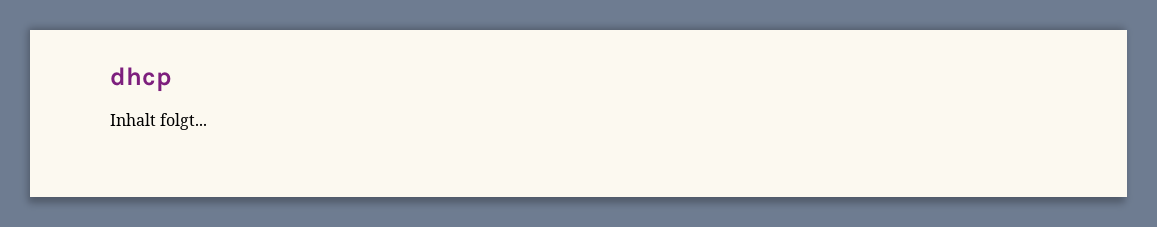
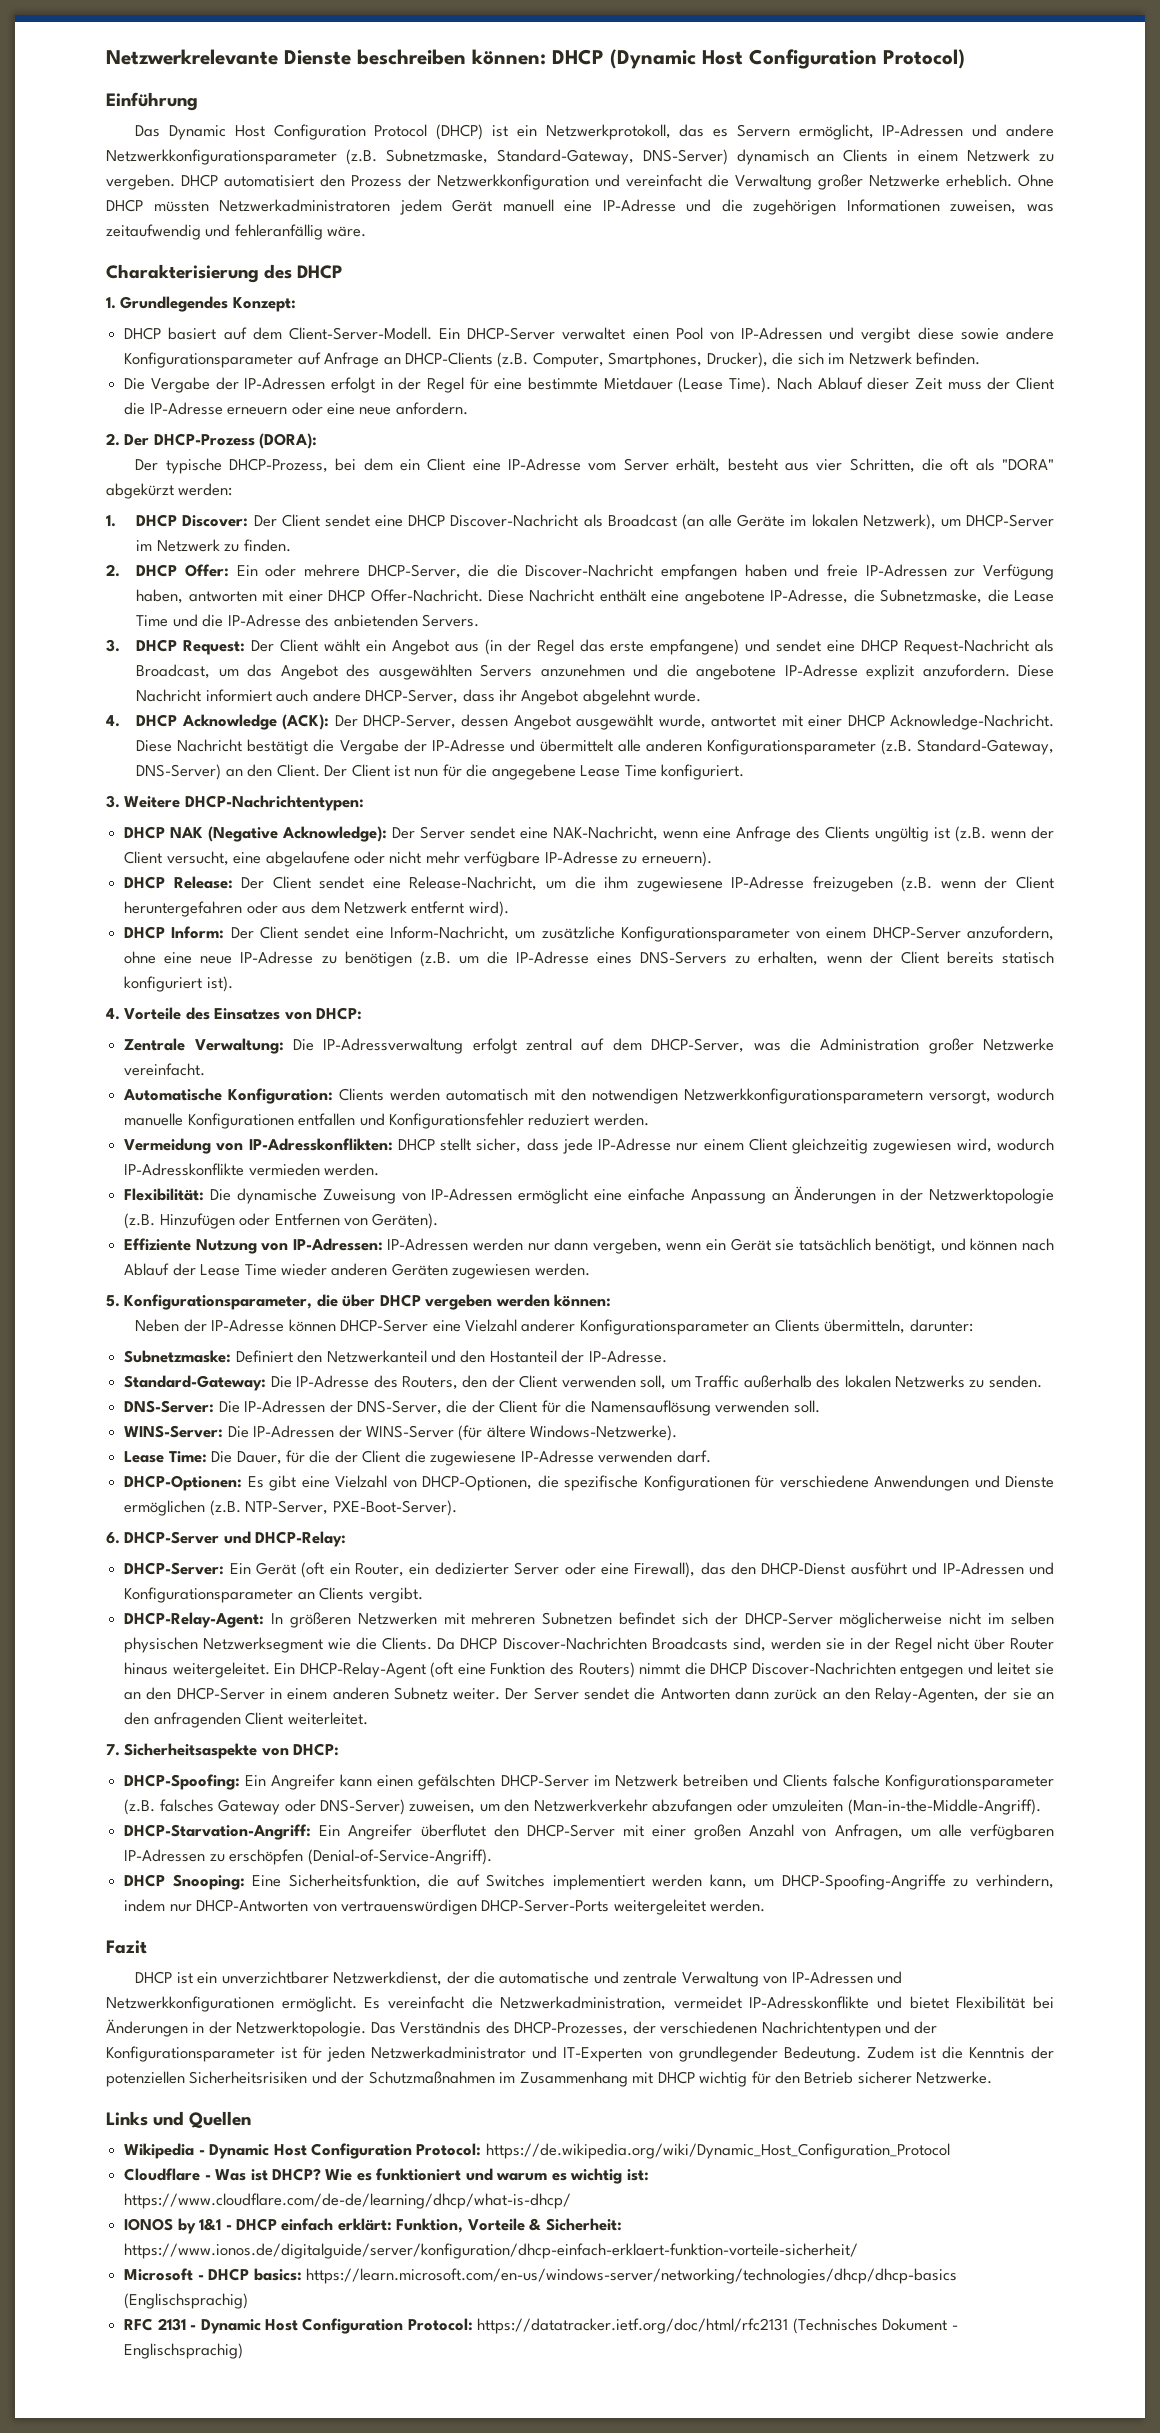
- dhcp
- Inhalt folgt...
+ Netzwerkrelevante Dienste beschreiben können: DHCP (Dynamic Host Configuration Protocol)
+ Einführung
+ Das Dynamic Host Configuration Protocol (DHCP) ist ein Netzwerkprotokoll, das es Servern ermöglicht, IP-Adressen und andere Netzwerkkonfigurationsparameter (z.B. Subnetzmaske, Standard-Gateway, DNS-Server) dynamisch an Clients in einem Netzwerk zu vergeben. DHCP automatisiert den Prozess der Netzwerkkonfiguration und vereinfacht die Verwaltung großer Netzwerke erheblich. Ohne DHCP müssten Netzwerkadministratoren jedem Gerät manuell eine IP-Adresse und die zugehörigen Informationen zuweisen, was zeitaufwendig und fehleranfällig wäre.
+ Charakterisierung des DHCP
+ 1. Grundlegendes Konzept:
+ DHCP basiert auf dem Client-Server-Modell. Ein DHCP-Server verwaltet einen Pool von IP-Adressen und vergibt diese sowie andere Konfigurationsparameter auf Anfrage an DHCP-Clients (z.B. Computer, Smartphones, Drucker), die sich im Netzwerk befinden.
+ Die Vergabe der IP-Adressen erfolgt in der Regel für eine bestimmte Mietdauer (Lease Time). Nach Ablauf dieser Zeit muss der Client die IP-Adresse erneuern oder eine neue anfordern.
+ 2. Der DHCP-Prozess (DORA):
+ Der typische DHCP-Prozess, bei dem ein Client eine IP-Adresse vom Server erhält, besteht aus vier Schritten, die oft als "DORA" abgekürzt werden:
+ 1. DHCP Discover: Der Client sendet eine DHCP Discover-Nachricht als Broadcast (an alle Geräte im lokalen Netzwerk), um DHCP-Server im Netzwerk zu finden.
+ 2. DHCP Offer: Ein oder mehrere DHCP-Server, die die Discover-Nachricht empfangen haben und freie IP-Adressen zur Verfügung haben, antworten mit einer DHCP Offer-Nachricht. Diese Nachricht enthält eine angebotene IP-Adresse, die Subnetzmaske, die Lease Time und die IP-Adresse des anbietenden Servers.
+ 3. DHCP Request: Der Client wählt ein Angebot aus (in der Regel das erste empfangene) und sendet eine DHCP Request-Nachricht als Broadcast, um das Angebot des ausgewählten Servers anzunehmen und die angebotene IP-Adresse explizit anzufordern. Diese Nachricht informiert auch andere DHCP-Server, dass ihr Angebot abgelehnt wurde.
+ 4. DHCP Acknowledge (ACK): Der DHCP-Server, dessen Angebot ausgewählt wurde, antwortet mit einer DHCP Acknowledge-Nachricht. Diese Nachricht bestätigt die Vergabe der IP-Adresse und übermittelt alle anderen Konfigurationsparameter (z.B. Standard-Gateway, DNS-Server) an den Client. Der Client ist nun für die angegebene Lease Time konfiguriert.
+ 3. Weitere DHCP-Nachrichtentypen:
+ DHCP NAK (Negative Acknowledge): Der Server sendet eine NAK-Nachricht, wenn eine Anfrage des Clients ungültig ist (z.B. wenn der Client versucht, eine abgelaufene oder nicht mehr verfügbare IP-Adresse zu erneuern).
+ DHCP Release: Der Client sendet eine Release-Nachricht, um die ihm zugewiesene IP-Adresse freizugeben (z.B. wenn der Client heruntergefahren oder aus dem Netzwerk entfernt wird).
+ DHCP Inform: Der Client sendet eine Inform-Nachricht, um zusätzliche Konfigurationsparameter von einem DHCP-Server anzufordern, ohne eine neue IP-Adresse zu benötigen (z.B. um die IP-Adresse eines DNS-Servers zu erhalten, wenn der Client bereits statisch konfiguriert ist).
+ 4. Vorteile des Einsatzes von DHCP:
+ Zentrale Verwaltung: Die IP-Adressverwaltung erfolgt zentral auf dem DHCP-Server, was die Administration großer Netzwerke vereinfacht.
+ Automatische Konfiguration: Clients werden automatisch mit den notwendigen Netzwerkkonfigurationsparametern versorgt, wodurch manuelle Konfigurationen entfallen und Konfigurationsfehler reduziert werden.
+ Vermeidung von IP-Adresskonflikten: DHCP stellt sicher, dass jede IP-Adresse nur einem Client gleichzeitig zugewiesen wird, wodurch IP-Adresskonflikte vermieden werden.
+ Flexibilität: Die dynamische Zuweisung von IP-Adressen ermöglicht eine einfache Anpassung an Änderungen in der Netzwerktopologie (z.B. Hinzufügen oder Entfernen von Geräten).
+ Effiziente Nutzung von IP-Adressen: IP-Adressen werden nur dann vergeben, wenn ein Gerät sie tatsächlich benötigt, und können nach Ablauf der Lease Time wieder anderen Geräten zugewiesen werden.
+ 5. Konfigurationsparameter, die über DHCP vergeben werden können:
+ Neben der IP-Adresse können DHCP-Server eine Vielzahl anderer Konfigurationsparameter an Clients übermitteln, darunter:
+ Subnetzmaske: Definiert den Netzwerkanteil und den Hostanteil der IP-Adresse.
+ Standard-Gateway: Die IP-Adresse des Routers, den der Client verwenden soll, um Traffic außerhalb des lokalen Netzwerks zu senden.
+ DNS-Server: Die IP-Adressen der DNS-Server, die der Client für die Namensauflösung verwenden soll.
+ WINS-Server: Die IP-Adressen der WINS-Server (für ältere Windows-Netzwerke).
+ Lease Time: Die Dauer, für die der Client die zugewiesene IP-Adresse verwenden darf.
+ DHCP-Optionen: Es gibt eine Vielzahl von DHCP-Optionen, die spezifische Konfigurationen für verschiedene Anwendungen und Dienste ermöglichen (z.B. NTP-Server, PXE-Boot-Server).
+ 6. DHCP-Server und DHCP-Relay:
+ DHCP-Server: Ein Gerät (oft ein Router, ein dedizierter Server oder eine Firewall), das den DHCP-Dienst ausführt und IP-Adressen und Konfigurationsparameter an Clients vergibt.
+ DHCP-Relay-Agent: In größeren Netzwerken mit mehreren Subnetzen befindet sich der DHCP-Server möglicherweise nicht im selben physischen Netzwerksegment wie die Clients. Da DHCP Discover-Nachrichten Broadcasts sind, werden sie in der Regel nicht über Router hinaus weitergeleitet. Ein DHCP-Relay-Agent (oft eine Funktion des Routers) nimmt die DHCP Discover-Nachrichten entgegen und leitet sie an den DHCP-Server in einem anderen Subnetz weiter. Der Server sendet die Antworten dann zurück an den Relay-Agenten, der sie an den anfragenden Client weiterleitet.
+ 7. Sicherheitsaspekte von DHCP:
+ DHCP-Spoofing: Ein Angreifer kann einen gefälschten DHCP-Server im Netzwerk betreiben und Clients falsche Konfigurationsparameter (z.B. falsches Gateway oder DNS-Server) zuweisen, um den Netzwerkverkehr abzufangen oder umzuleiten (Man-in-the-Middle-Angriff).
+ DHCP-Starvation-Angriff: Ein Angreifer überflutet den DHCP-Server mit einer großen Anzahl von Anfragen, um alle verfügbaren IP-Adressen zu erschöpfen (Denial-of-Service-Angriff).
+ DHCP Snooping: Eine Sicherheitsfunktion, die auf Switches implementiert werden kann, um DHCP-Spoofing-Angriffe zu verhindern, indem nur DHCP-Antworten von vertrauenswürdigen DHCP-Server-Ports weitergeleitet werden.
+ Fazit
+ DHCP ist ein unverzichtbarer Netzwerkdienst, der die automatische und zentrale Verwaltung von IP-Adressen und Netzwerkkonfigurationen ermöglicht. Es vereinfacht die Netzwerkadministration, vermeidet IP-Adresskonflikte und bietet Flexibilität bei Änderungen in der Netzwerktopologie. Das Verständnis des DHCP-Prozesses, der verschiedenen Nachrichtentypen und der Konfigurationsparameter ist für jeden Netzwerkadministrator und IT-Experten von grundlegender Bedeutung. Zudem ist die Kenntnis der potenziellen Sicherheitsrisiken und der Schutzmaßnahmen im Zusammenhang mit DHCP wichtig für den Betrieb sicherer Netzwerke.
+ Links und Quellen
+ Wikipedia - Dynamic Host Configuration Protocol: https://de.wikipedia.org/wiki/Dynamic_Host_Configuration_Protocol
+ Cloudflare - Was ist DHCP? Wie es funktioniert und warum es wichtig ist: https://www.cloudflare.com/de-de/learning/dhcp/what-is-dhcp/
+ IONOS by 1&1 - DHCP einfach erklärt: Funktion, Vorteile & Sicherheit: https://www.ionos.de/digitalguide/server/konfiguration/dhcp-einfach-erklaert-funktion-vorteile-sicherheit/
+ Microsoft - DHCP basics: https://learn.microsoft.com/en-us/windows-server/networking/technologies/dhcp/dhcp-basics (Englischsprachig)
+ RFC 2131 - Dynamic Host Configuration Protocol: https://datatracker.ietf.org/doc/html/rfc2131 (Technisches Dokument - Englischsprachig)

